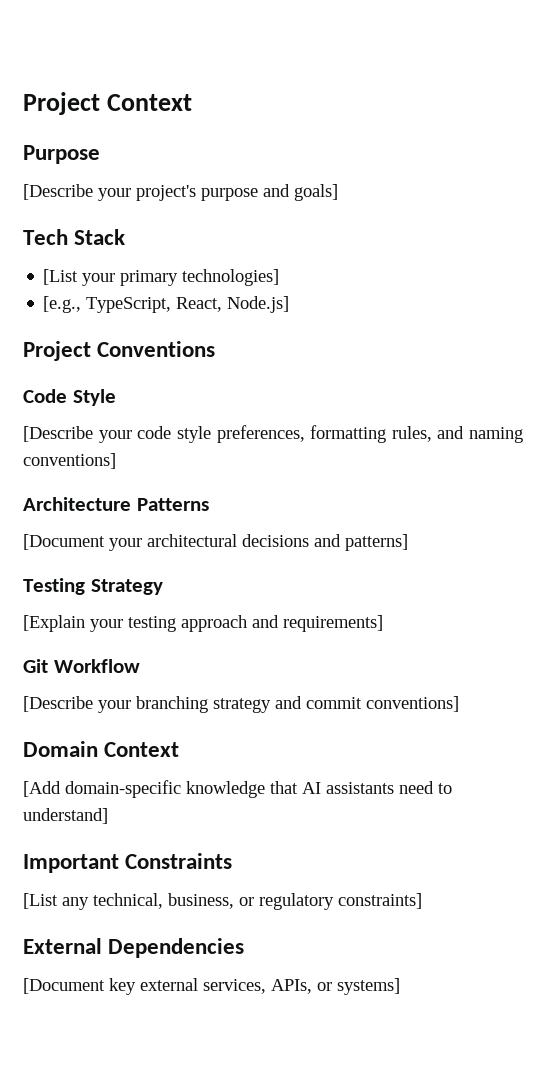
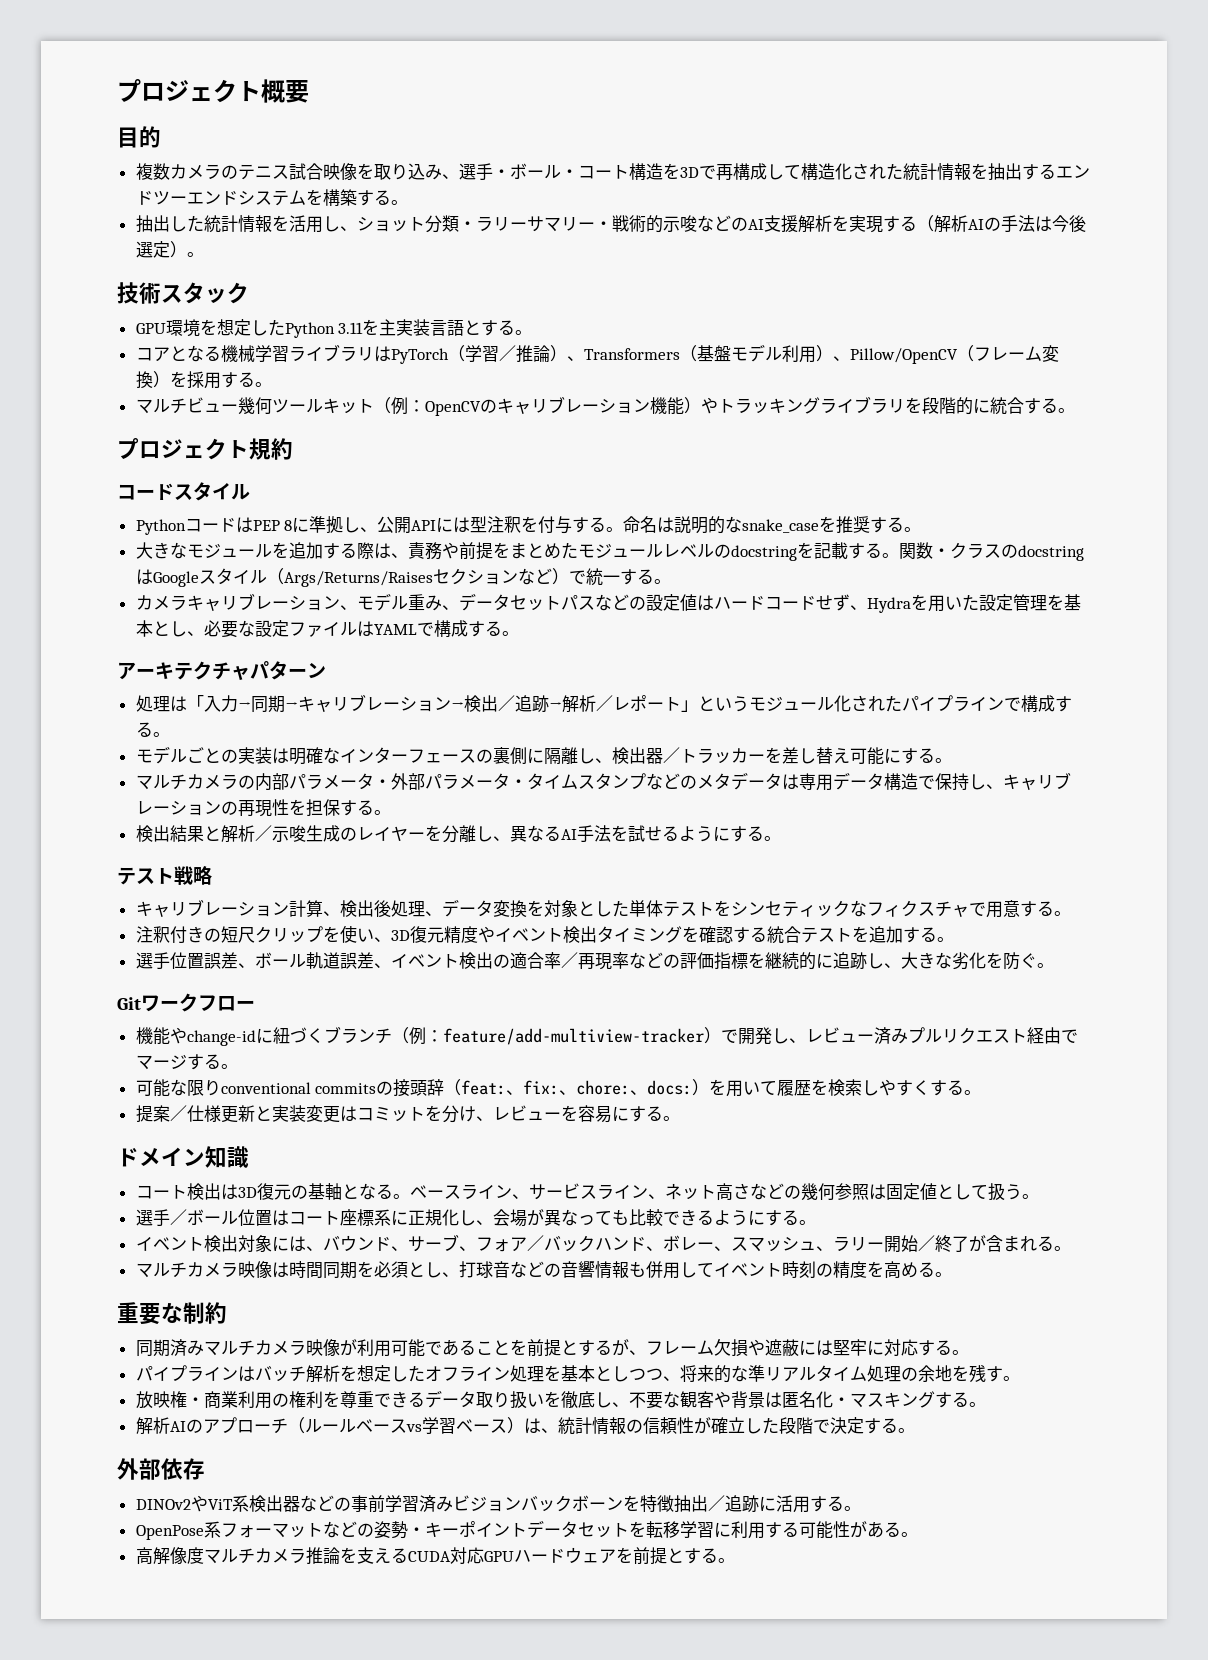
- Project Context
- Purpose
- [Describe your project's purpose and goals]
- Tech Stack
- [List your primary technologies]
- [e.g., TypeScript, React, Node.js]
- Project Conventions
- Code Style
- [Describe your code style preferences, formatting rules, and naming conventions]
- Architecture Patterns
- [Document your architectural decisions and patterns]
- Testing Strategy
- [Explain your testing approach and requirements]
- Git Workflow
- [Describe your branching strategy and commit conventions]
- Domain Context
- [Add domain-specific knowledge that AI assistants need to understand]
- Important Constraints
- [List any technical, business, or regulatory constraints]
- External Dependencies
- [Document key external services, APIs, or systems]
+ プロジェクト概要
+ 目的
+ 複数カメラのテニス試合映像を取り込み、選手・ボール・コート構造を3Dで再構成して構造化された統計情報を抽出するエンドツーエンドシステムを構築する。
+ 抽出した統計情報を活用し、ショット分類・ラリーサマリー・戦術的示唆などのAI支援解析を実現する（解析AIの手法は今後選定）。
+ 技術スタック
+ GPU環境を想定したPython 3.11を主実装言語とする。
+ コアとなる機械学習ライブラリはPyTorch（学習／推論）、Transformers（基盤モデル利用）、Pillow/OpenCV（フレーム変換）を採用する。
+ マルチビュー幾何ツールキット（例：OpenCVのキャリブレーション機能）やトラッキングライブラリを段階的に統合する。
+ プロジェクト規約
+ コードスタイル
+ PythonコードはPEP 8に準拠し、公開APIには型注釈を付与する。命名は説明的なsnake_caseを推奨する。
+ 大きなモジュールを追加する際は、責務や前提をまとめたモジュールレベルのdocstringを記載する。関数・クラスのdocstringはGoogleスタイル（Args/Returns/Raisesセクションなど）で統一する。
+ カメラキャリブレーション、モデル重み、データセットパスなどの設定値はハードコードせず、Hydraを用いた設定管理を基本とし、必要な設定ファイルはYAMLで構成する。
+ アーキテクチャパターン
+ 処理は「入力→同期→キャリブレーション→検出／追跡→解析／レポート」というモジュール化されたパイプラインで構成する。
+ モデルごとの実装は明確なインターフェースの裏側に隔離し、検出器／トラッカーを差し替え可能にする。
+ マルチカメラの内部パラメータ・外部パラメータ・タイムスタンプなどのメタデータは専用データ構造で保持し、キャリブレーションの再現性を担保する。
+ 検出結果と解析／示唆生成のレイヤーを分離し、異なるAI手法を試せるようにする。
+ テスト戦略
+ キャリブレーション計算、検出後処理、データ変換を対象とした単体テストをシンセティックなフィクスチャで用意する。
+ 注釈付きの短尺クリップを使い、3D復元精度やイベント検出タイミングを確認する統合テストを追加する。
+ 選手位置誤差、ボール軌道誤差、イベント検出の適合率／再現率などの評価指標を継続的に追跡し、大きな劣化を防ぐ。
+ Gitワークフロー
+ 機能やchange-idに紐づくブランチ（例：feature/add-multiview-tracker）で開発し、レビュー済みプルリクエスト経由でマージする。
+ 可能な限りconventional commitsの接頭辞（feat:、fix:、chore:、docs:）を用いて履歴を検索しやすくする。
+ 提案／仕様更新と実装変更はコミットを分け、レビューを容易にする。
+ ドメイン知識
+ コート検出は3D復元の基軸となる。ベースライン、サービスライン、ネット高さなどの幾何参照は固定値として扱う。
+ 選手／ボール位置はコート座標系に正規化し、会場が異なっても比較できるようにする。
+ イベント検出対象には、バウンド、サーブ、フォア／バックハンド、ボレー、スマッシュ、ラリー開始／終了が含まれる。
+ マルチカメラ映像は時間同期を必須とし、打球音などの音響情報も併用してイベント時刻の精度を高める。
+ 重要な制約
+ 同期済みマルチカメラ映像が利用可能であることを前提とするが、フレーム欠損や遮蔽には堅牢に対応する。
+ パイプラインはバッチ解析を想定したオフライン処理を基本としつつ、将来的な準リアルタイム処理の余地を残す。
+ 放映権・商業利用の権利を尊重できるデータ取り扱いを徹底し、不要な観客や背景は匿名化・マスキングする。
+ 解析AIのアプローチ（ルールベースvs学習ベース）は、統計情報の信頼性が確立した段階で決定する。
+ 外部依存
+ DINOv2やViT系検出器などの事前学習済みビジョンバックボーンを特徴抽出／追跡に活用する。
+ OpenPose系フォーマットなどの姿勢・キーポイントデータセットを転移学習に利用する可能性がある。
+ 高解像度マルチカメラ推論を支えるCUDA対応GPUハードウェアを前提とする。

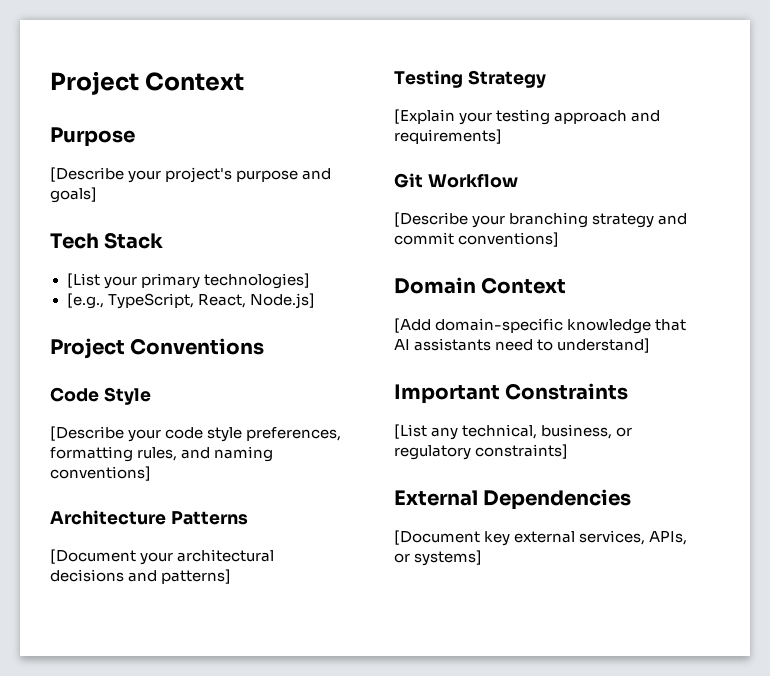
- プロジェクト概要
- 目的
- 複数カメラのテニス試合映像を取り込み、選手・ボール・コート構造を3Dで再構成して構造化された統計情報を抽出するエンドツーエンドシステムを構築する。
- 抽出した統計情報を活用し、ショット分類・ラリーサマリー・戦術的示唆などのAI支援解析を実現する（解析AIの手法は今後選定）。
- 技術スタック
- GPU環境を想定したPython 3.11を主実装言語とする。
- コアとなる機械学習ライブラリはPyTorch（学習／推論）、Transformers（基盤モデル利用）、Pillow/OpenCV（フレーム変換）を採用する。
- マルチビュー幾何ツールキット（例：OpenCVのキャリブレーション機能）やトラッキングライブラリを段階的に統合する。
- プロジェクト規約
- コードスタイル
- PythonコードはPEP 8に準拠し、公開APIには型注釈を付与する。命名は説明的なsnake_caseを推奨する。
- 大きなモジュールを追加する際は、責務や前提をまとめたモジュールレベルのdocstringを記載する。関数・クラスのdocstringはGoogleスタイル（Args/Returns/Raisesセクションなど）で統一する。
- カメラキャリブレーション、モデル重み、データセットパスなどの設定値はハードコードせず、Hydraを用いた設定管理を基本とし、必要な設定ファイルはYAMLで構成する。
- アーキテクチャパターン
- 処理は「入力→同期→キャリブレーション→検出／追跡→解析／レポート」というモジュール化されたパイプラインで構成する。
- モデルごとの実装は明確なインターフェースの裏側に隔離し、検出器／トラッカーを差し替え可能にする。
- マルチカメラの内部パラメータ・外部パラメータ・タイムスタンプなどのメタデータは専用データ構造で保持し、キャリブレーションの再現性を担保する。
- 検出結果と解析／示唆生成のレイヤーを分離し、異なるAI手法を試せるようにする。
- テスト戦略
- キャリブレーション計算、検出後処理、データ変換を対象とした単体テストをシンセティックなフィクスチャで用意する。
- 注釈付きの短尺クリップを使い、3D復元精度やイベント検出タイミングを確認する統合テストを追加する。
- 選手位置誤差、ボール軌道誤差、イベント検出の適合率／再現率などの評価指標を継続的に追跡し、大きな劣化を防ぐ。
- Gitワークフロー
- 機能やchange-idに紐づくブランチ（例：feature/add-multiview-tracker）で開発し、レビュー済みプルリクエスト経由でマージする。
- 可能な限りconventional commitsの接頭辞（feat:、fix:、chore:、docs:）を用いて履歴を検索しやすくする。
- 提案／仕様更新と実装変更はコミットを分け、レビューを容易にする。
- ドメイン知識
- コート検出は3D復元の基軸となる。ベースライン、サービスライン、ネット高さなどの幾何参照は固定値として扱う。
- 選手／ボール位置はコート座標系に正規化し、会場が異なっても比較できるようにする。
- イベント検出対象には、バウンド、サーブ、フォア／バックハンド、ボレー、スマッシュ、ラリー開始／終了が含まれる。
- マルチカメラ映像は時間同期を必須とし、打球音などの音響情報も併用してイベント時刻の精度を高める。
- 重要な制約
- 同期済みマルチカメラ映像が利用可能であることを前提とするが、フレーム欠損や遮蔽には堅牢に対応する。
- パイプラインはバッチ解析を想定したオフライン処理を基本としつつ、将来的な準リアルタイム処理の余地を残す。
- 放映権・商業利用の権利を尊重できるデータ取り扱いを徹底し、不要な観客や背景は匿名化・マスキングする。
- 解析AIのアプローチ（ルールベースvs学習ベース）は、統計情報の信頼性が確立した段階で決定する。
- 外部依存
- DINOv2やViT系検出器などの事前学習済みビジョンバックボーンを特徴抽出／追跡に活用する。
- OpenPose系フォーマットなどの姿勢・キーポイントデータセットを転移学習に利用する可能性がある。
- 高解像度マルチカメラ推論を支えるCUDA対応GPUハードウェアを前提とする。
+ Project Context
+ Purpose
+ [Describe your project's purpose and goals]
+ Tech Stack
+ [List your primary technologies]
+ [e.g., TypeScript, React, Node.js]
+ Project Conventions
+ Code Style
+ [Describe your code style preferences, formatting rules, and naming conventions]
+ Architecture Patterns
+ [Document your architectural decisions and patterns]
+ Testing Strategy
+ [Explain your testing approach and requirements]
+ Git Workflow
+ [Describe your branching strategy and commit conventions]
+ Domain Context
+ [Add domain-specific knowledge that AI assistants need to understand]
+ Important Constraints
+ [List any technical, business, or regulatory constraints]
+ External Dependencies
+ [Document key external services, APIs, or systems]

